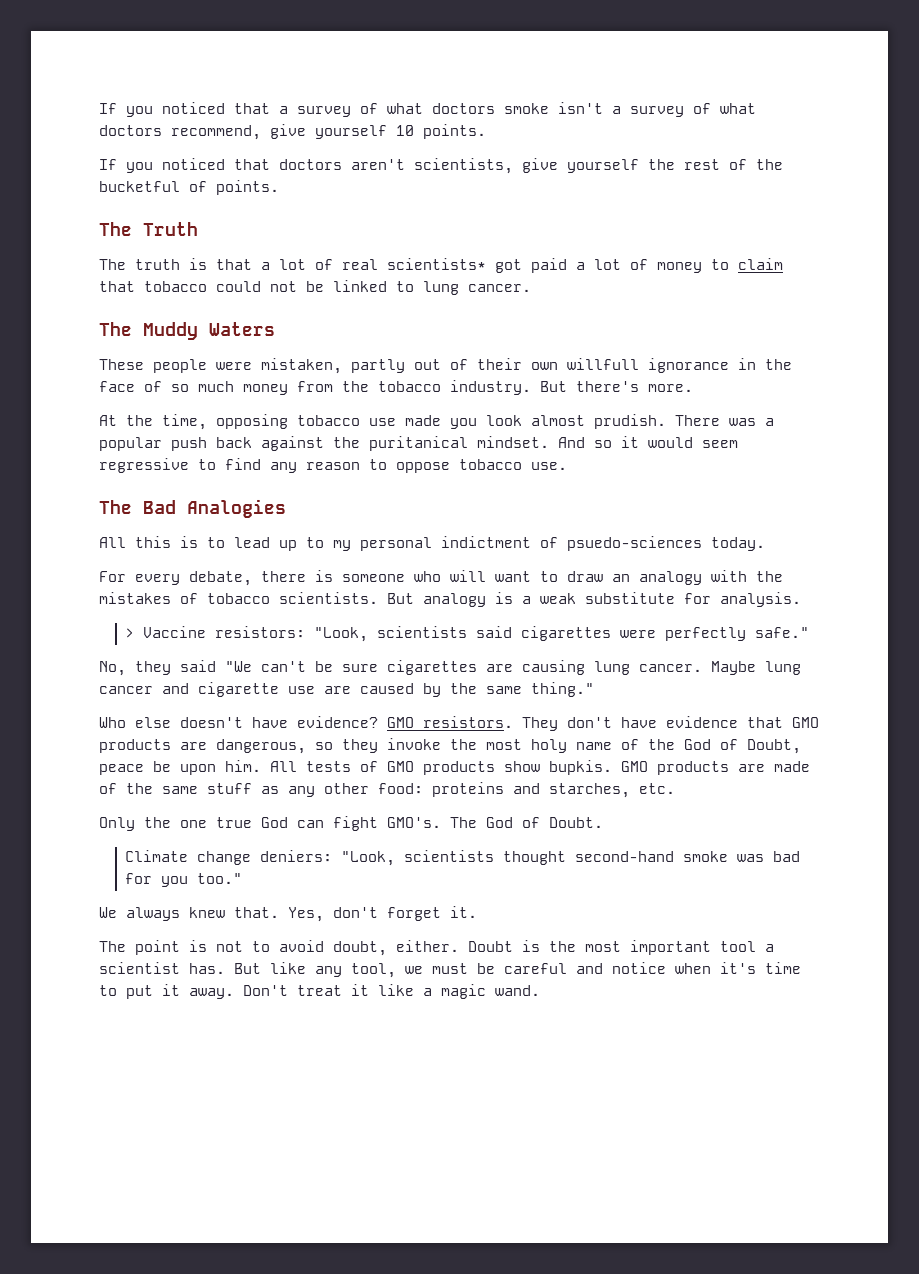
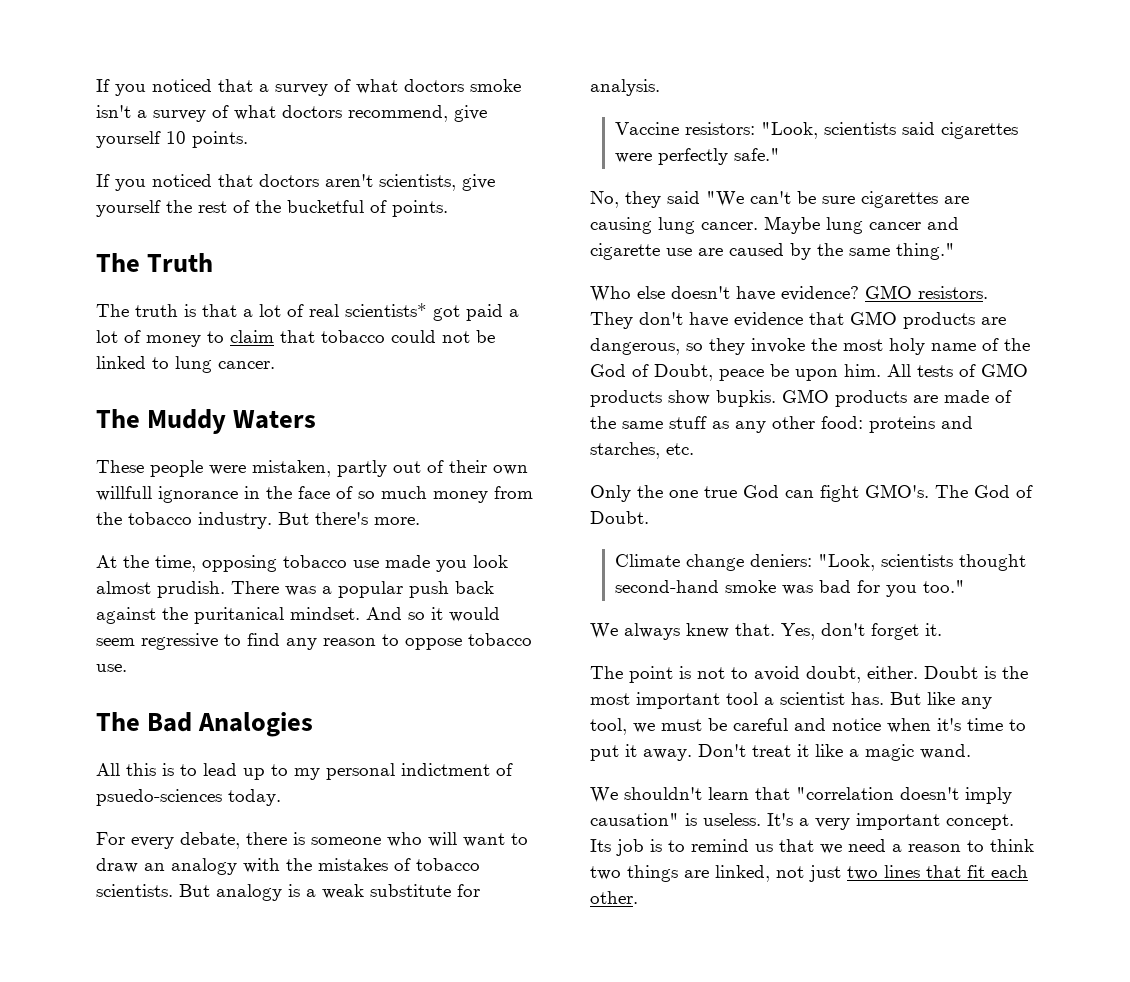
- > Vaccine resistors: "Look, scientists said cigarettes were perfectly safe."
+ Vaccine resistors: "Look, scientists said cigarettes were perfectly safe."
+ We shouldn't learn that "correlation doesn't imply causation" is useless. It's a very important concept. Its job is to remind us that we need a reason to think two things are linked, not just two lines that fit each other.

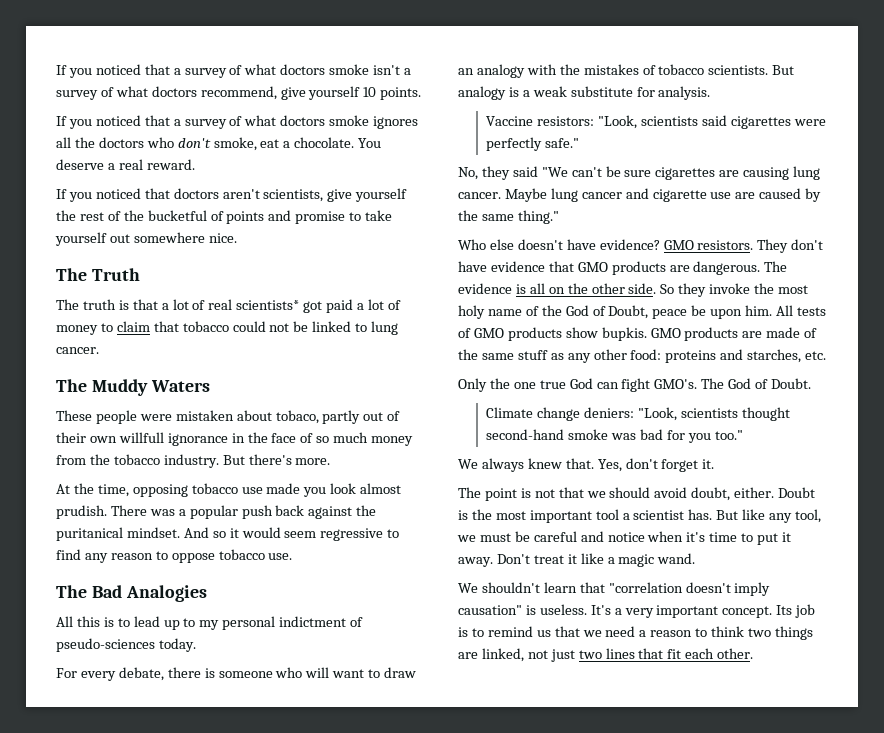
+ If you noticed that a survey of what doctors smoke ignores all the doctors who don't smoke, eat a chocolate. You deserve a real reward.
- If you noticed that doctors aren't scientists, give yourself the rest of the bucketful of points.
+ If you noticed that doctors aren't scientists, give yourself the rest of the bucketful of points and promise to take yourself out somewhere nice.
- These people were mistaken, partly out of their own willfull ignorance in the face of so much money from the tobacco industry.
+ These people were mistaken about tobaco, partly out of their own willfull ignorance in the face of so much money from the tobacco industry.
- All this is to lead up to my personal indictment of psuedo-sciences today.
+ All this is to lead up to my personal indictment of pseudo-sciences today.
- They don't have evidence that GMO products are dangerous, so they invoke the most holy name of the God of Doubt, peace be upon him.
+ They don't have evidence that GMO products are dangerous. The evidence is all on the other side. So they invoke the most holy name of the God of Doubt, peace be upon him.
- The point is not to avoid doubt, either.
+ The point is not that we should avoid doubt, either.

